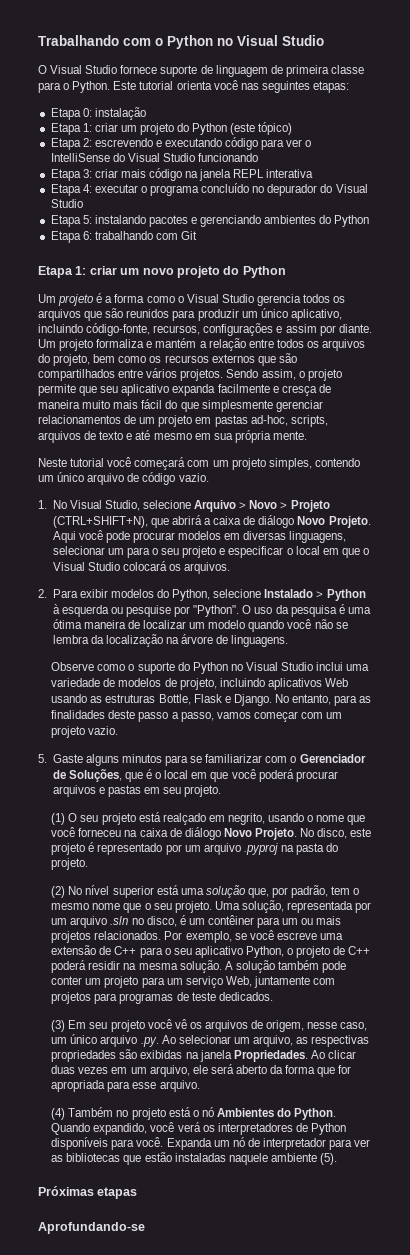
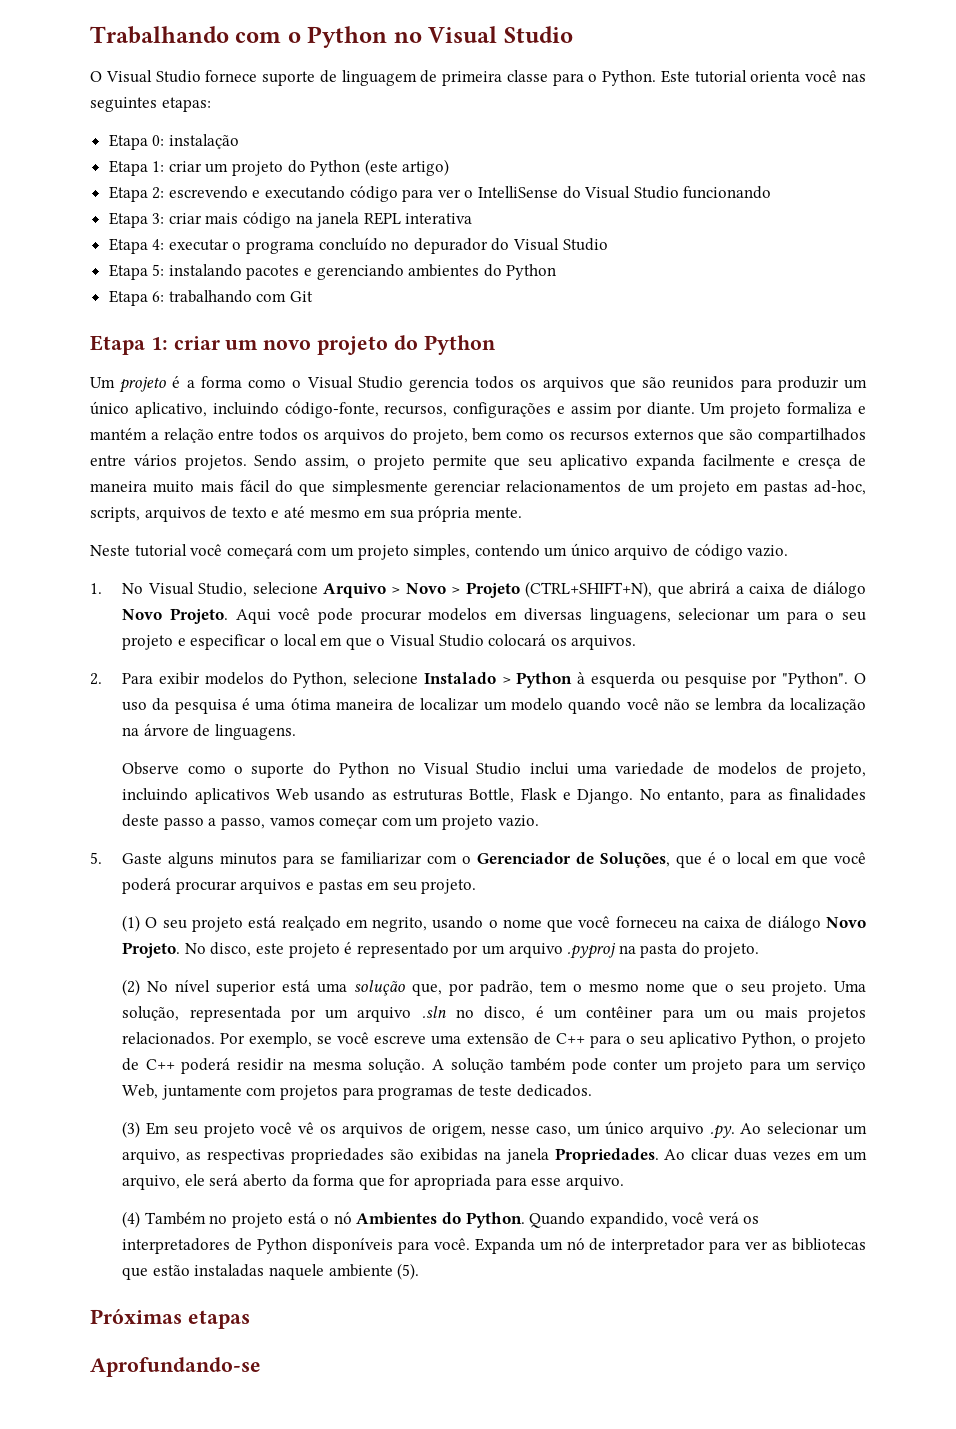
- Etapa 1: criar um projeto do Python (este tópico)
+ Etapa 1: criar um projeto do Python (este artigo)

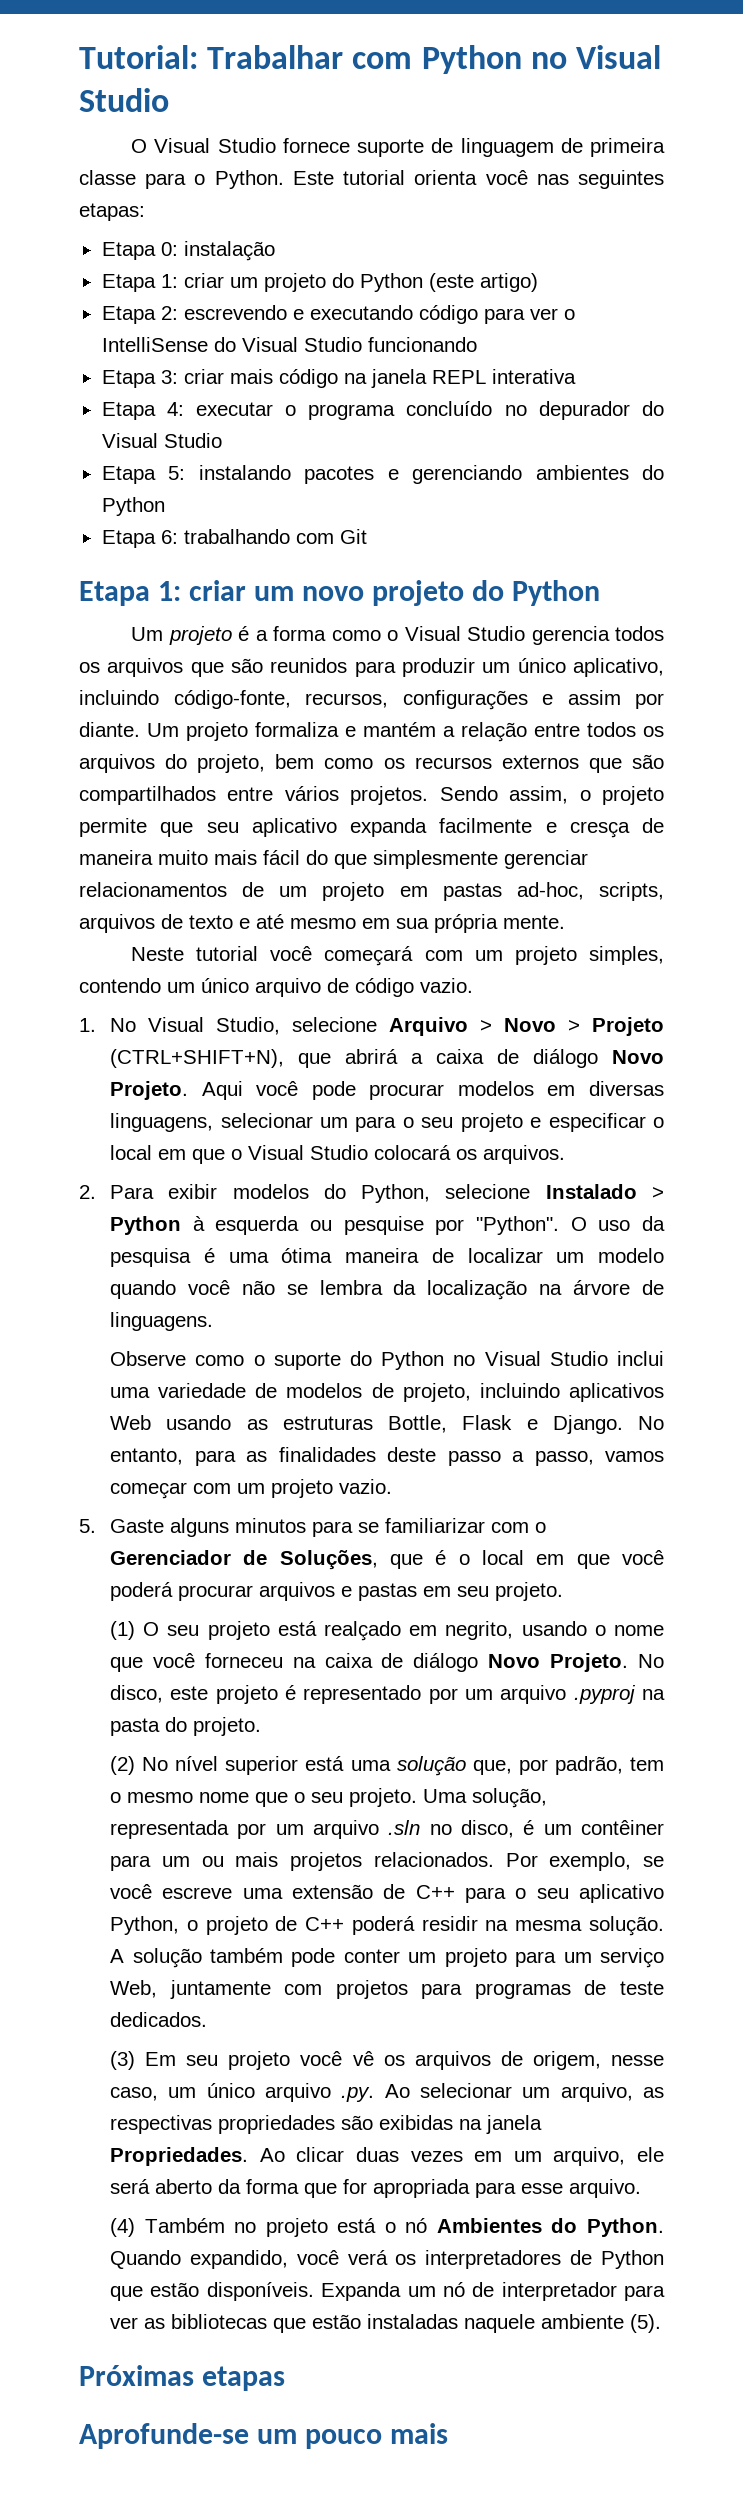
- Trabalhando com o Python no Visual Studio
+ Tutorial: Trabalhar com Python no Visual Studio
- Quando expandido, você verá os interpretadores de Python disponíveis para você.
+ Quando expandido, você verá os interpretadores de Python que estão disponíveis.
- Aprofundando-se
+ Aprofunde-se um pouco mais

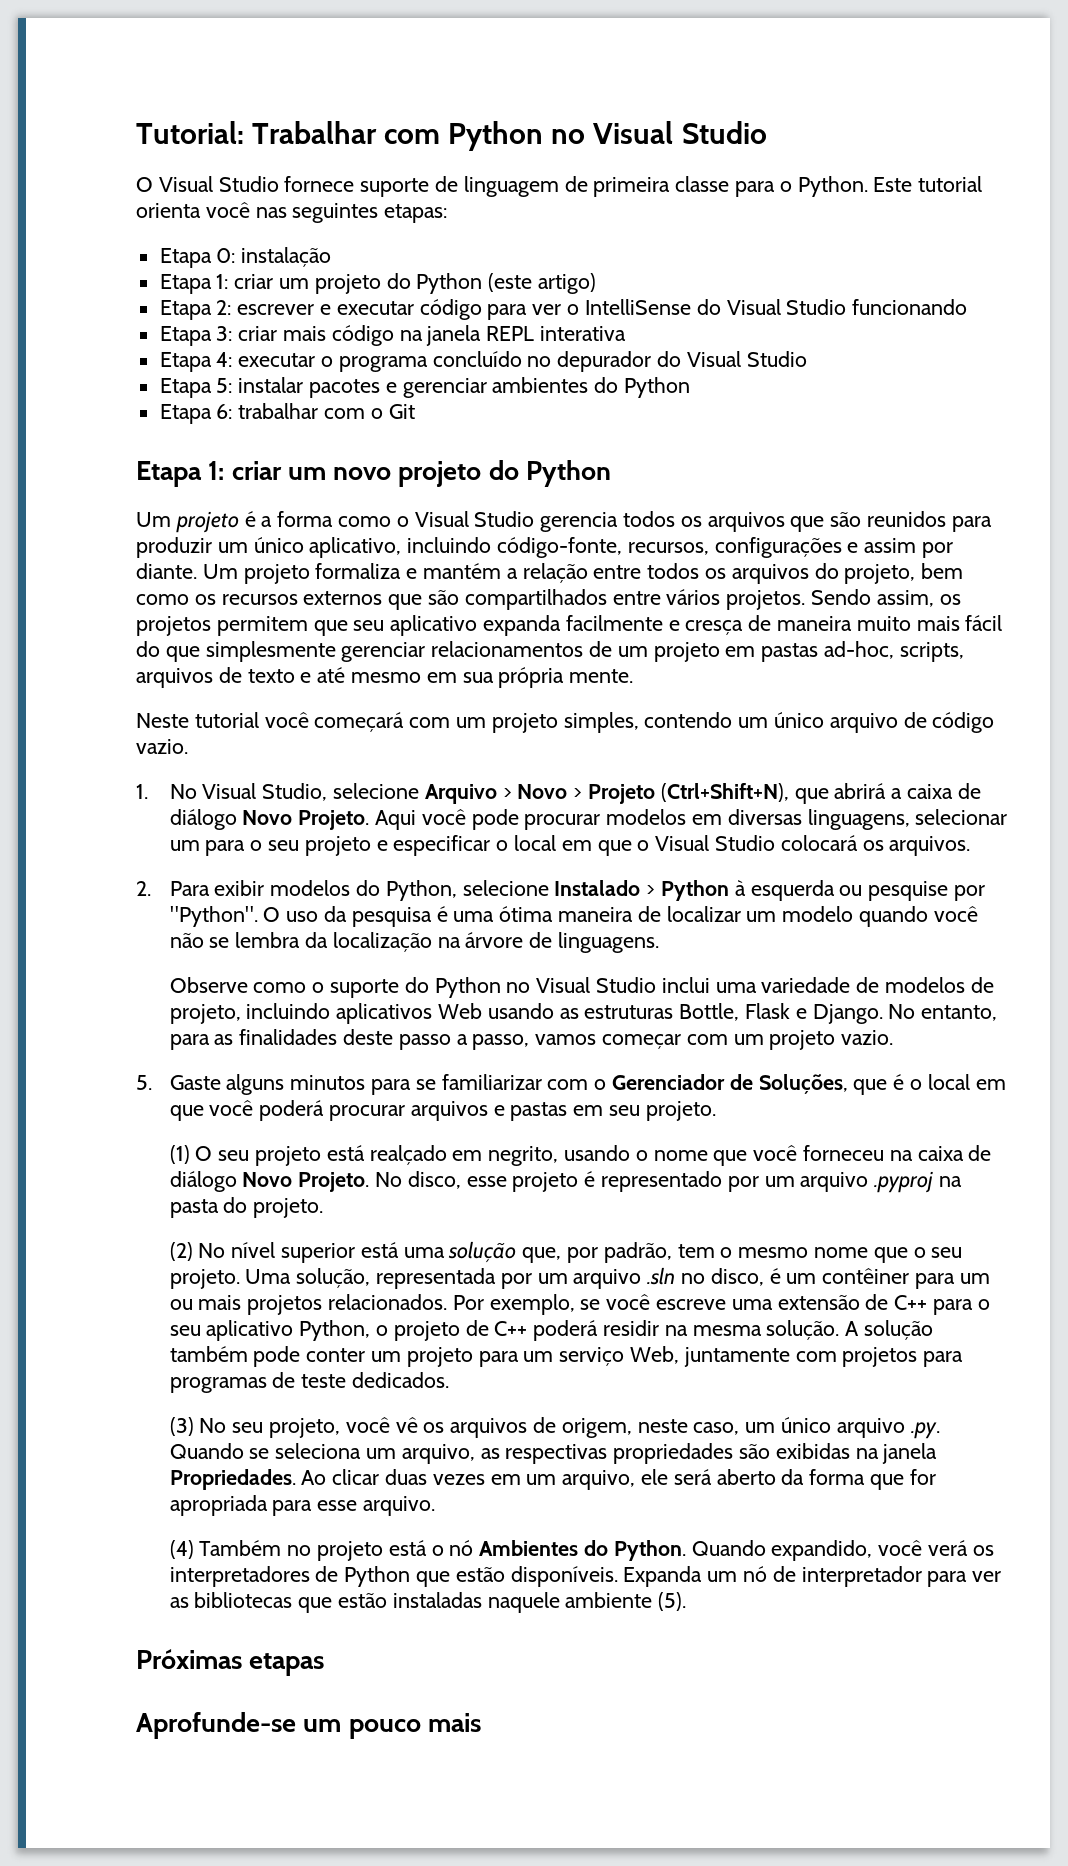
- Etapa 2: escrevendo e executando código para ver o IntelliSense do Visual Studio funcionando
+ Etapa 2: escrever e executar código para ver o IntelliSense do Visual Studio funcionando
- Etapa 5: instalando pacotes e gerenciando ambientes do Python
+ Etapa 5: instalar pacotes e gerenciar ambientes do Python
- Etapa 6: trabalhando com Git
+ Etapa 6: trabalhar com o Git
- Sendo assim, o projeto permite que seu aplicativo expanda facilmente e cresça de maneira muito mais fácil do que simplesmente gerenciar relacionamentos de um projeto em pastas ad-hoc, scripts, arquivos de texto e até mesmo em sua própria mente.
+ Sendo assim, os projetos permitem que seu aplicativo expanda facilmente e cresça de maneira muito mais fácil do que simplesmente gerenciar relacionamentos de um projeto em pastas ad-hoc, scripts, arquivos de texto e até mesmo em sua própria mente.
- 1. No Visual Studio, selecione Arquivo > Novo > Projeto (CTRL+SHIFT+N), que abrirá a caixa de diálogo Novo Projeto.
+ 1. No Visual Studio, selecione Arquivo > Novo > Projeto (Ctrl+Shift+N), que abrirá a caixa de diálogo Novo Projeto.
- No disco, este projeto é representado por um arquivo .pyproj na pasta do projeto.
+ No disco, esse projeto é representado por um arquivo .pyproj na pasta do projeto.
- (3) Em seu projeto você vê os arquivos de origem, nesse caso, um único arquivo .py. Ao selecionar um arquivo, as respectivas propriedades são exibidas na janela Propriedades.
+ (3) No seu projeto, você vê os arquivos de origem, neste caso, um único arquivo .py. Quando se seleciona um arquivo, as respectivas propriedades são exibidas na janela Propriedades.

